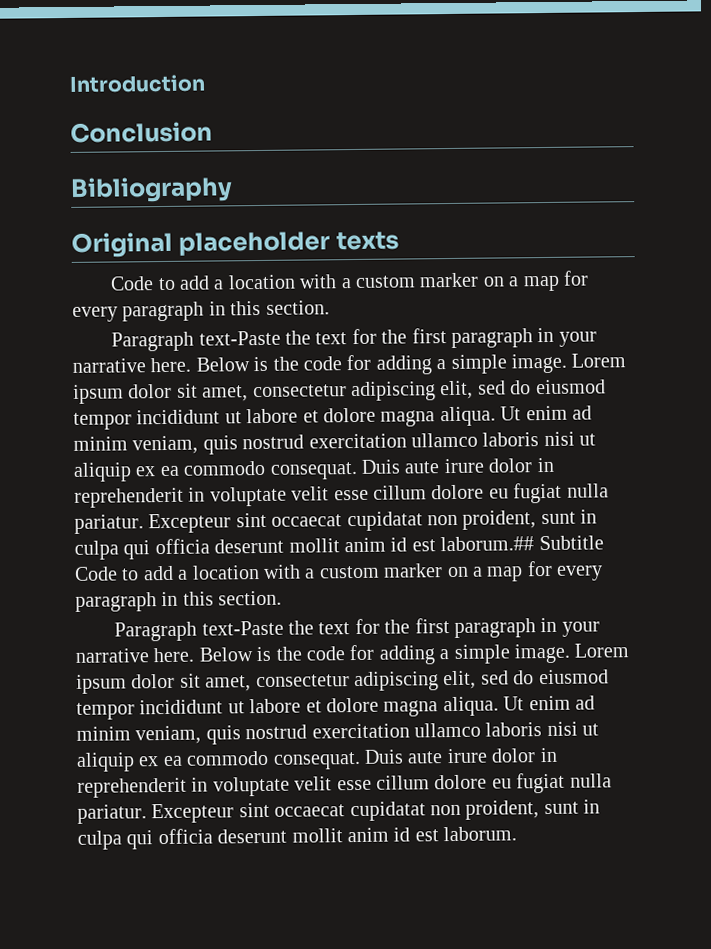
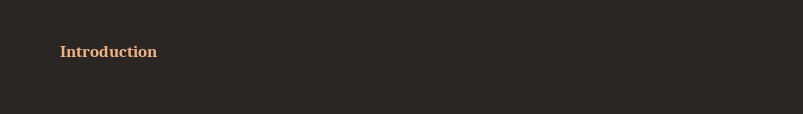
- Conclusion
- Bibliography
- Original placeholder texts
- Code to add a location with a custom marker on a map for every paragraph in this section.
- Paragraph text-Paste the text for the first paragraph in your narrative here. Below is the code for adding a simple image. Lorem ipsum dolor sit amet, consectetur adipiscing elit, sed do eiusmod tempor incididunt ut labore et dolore magna aliqua. Ut enim ad minim veniam, quis nostrud exercitation ullamco laboris nisi ut aliquip ex ea commodo consequat. Duis aute irure dolor in reprehenderit in voluptate velit esse cillum dolore eu fugiat nulla pariatur. Excepteur sint occaecat cupidatat non proident, sunt in culpa qui officia deserunt mollit anim id est laborum.## Subtitle Code to add a location with a custom marker on a map for every paragraph in this section.
- Paragraph text-Paste the text for the first paragraph in your narrative here. Below is the code for adding a simple image. Lorem ipsum dolor sit amet, consectetur adipiscing elit, sed do eiusmod tempor incididunt ut labore et dolore magna aliqua. Ut enim ad minim veniam, quis nostrud exercitation ullamco laboris nisi ut aliquip ex ea commodo consequat. Duis aute irure dolor in reprehenderit in voluptate velit esse cillum dolore eu fugiat nulla pariatur. Excepteur sint occaecat cupidatat non proident, sunt in culpa qui officia deserunt mollit anim id est laborum.

